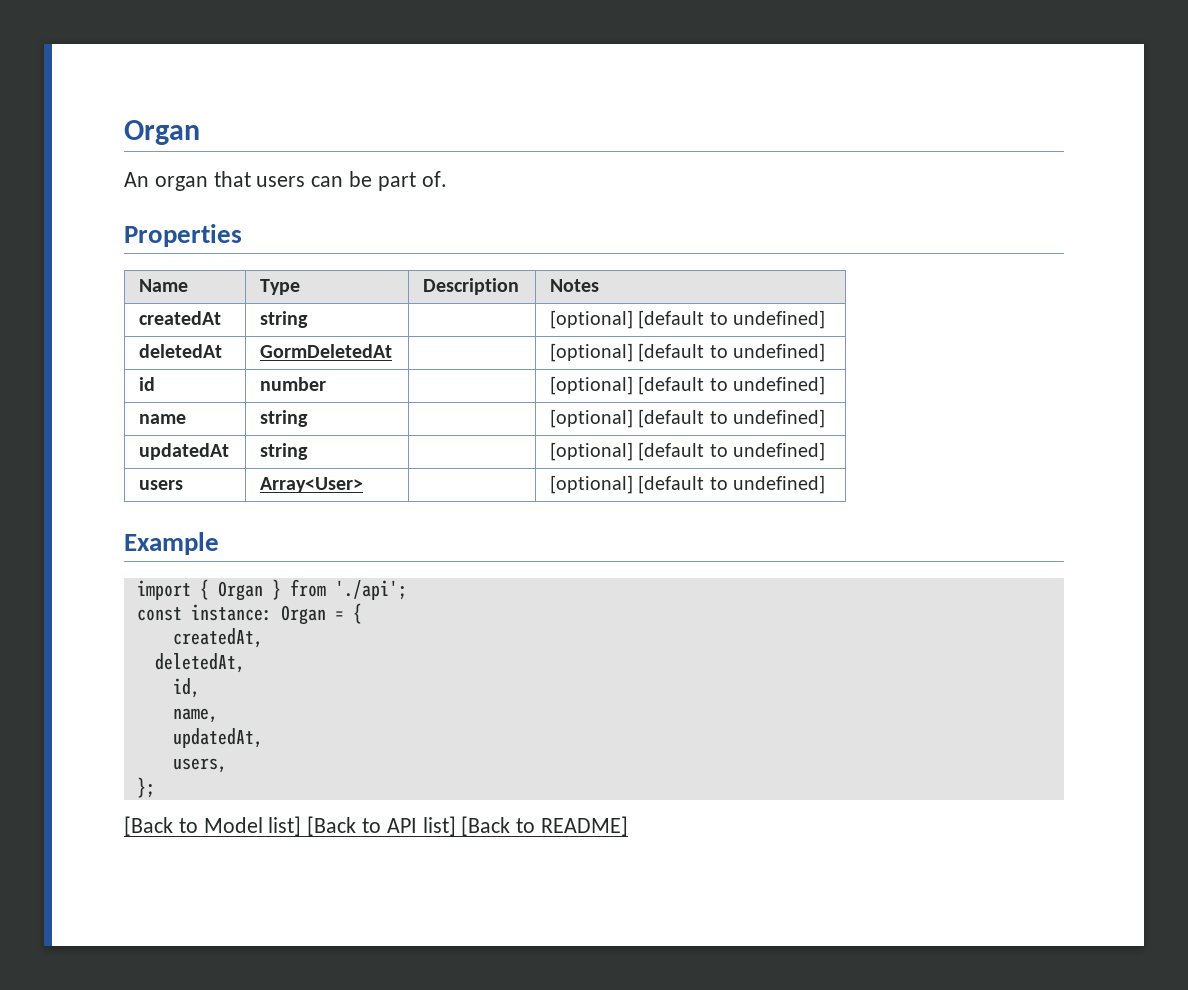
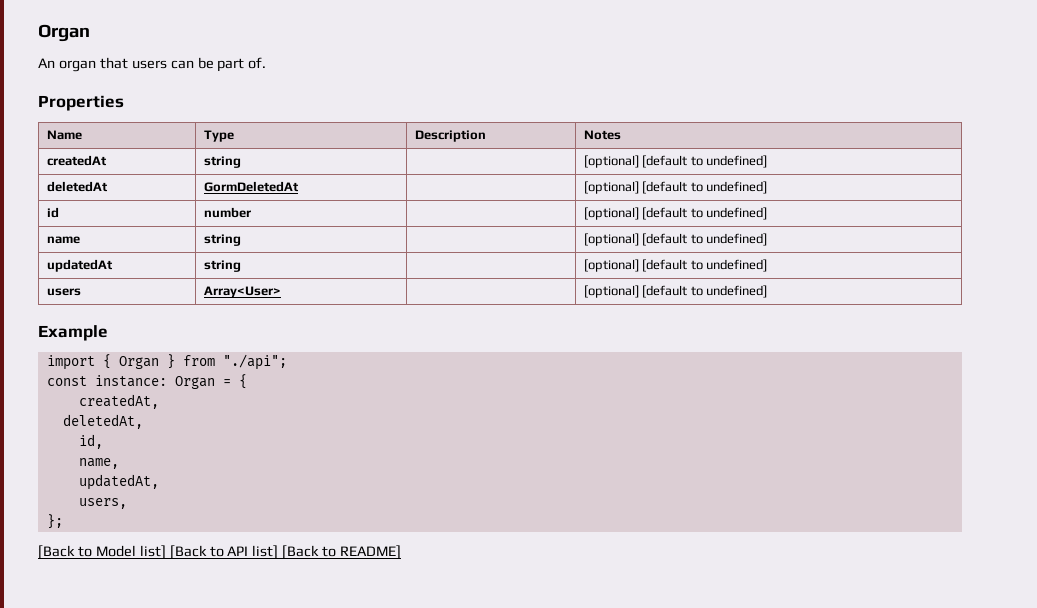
- import { Organ } from './api';
+ import { Organ } from "./api";

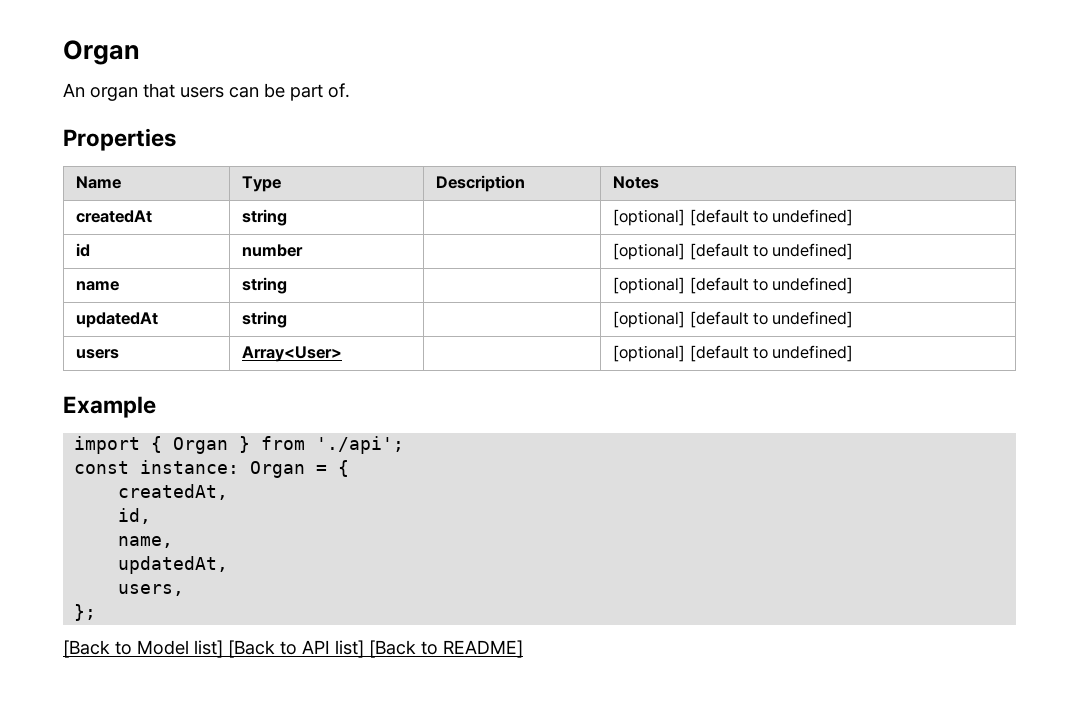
- deletedAt | GormDeletedAt | | [optional] [default to undefined]
- import { Organ } from "./api";
+ import { Organ } from './api';
- deletedAt,

